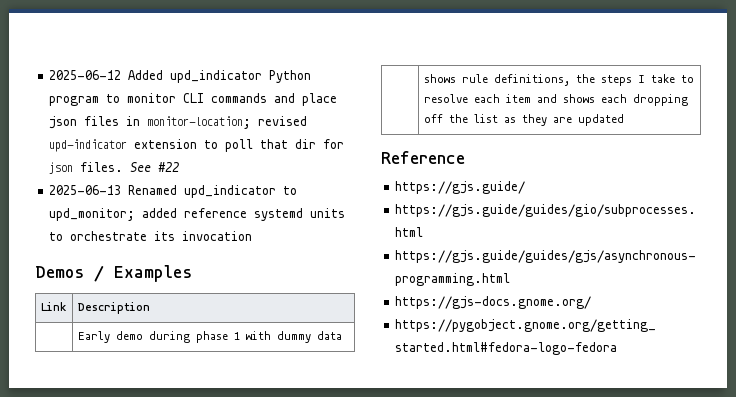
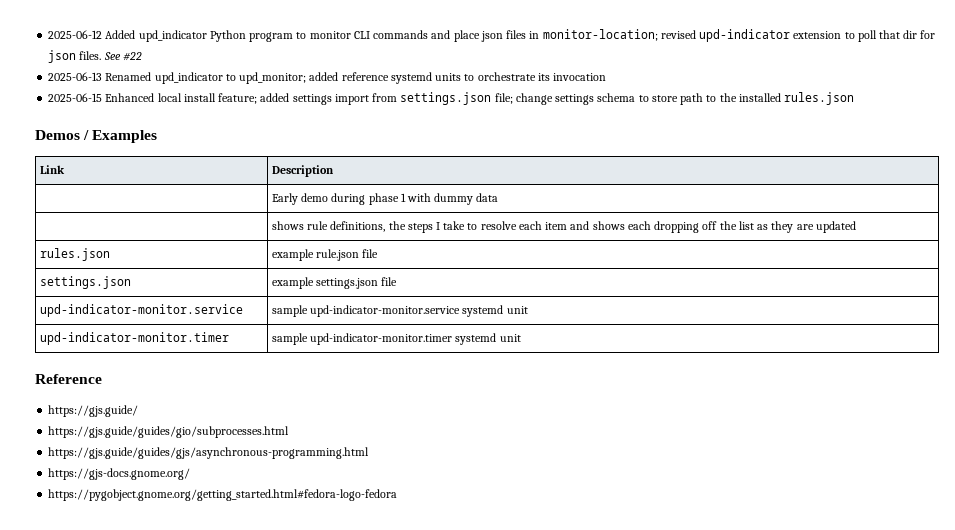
+ 2025-06-15 Enhanced local install feature; added settings import from settings.json file; change settings schema to store path to the installed rules.json
+ rules.json | example rule.json file
+ settings.json | example settings.json file
+ upd-indicator-monitor.service | sample upd-indicator-monitor.service systemd unit
+ upd-indicator-monitor.timer | sample upd-indicator-monitor.timer systemd unit

